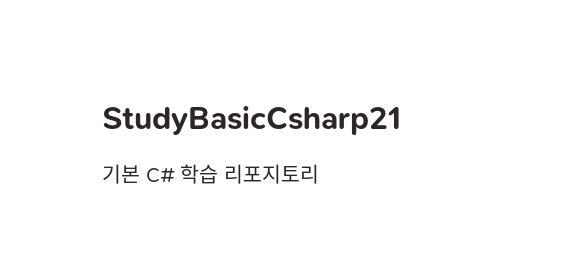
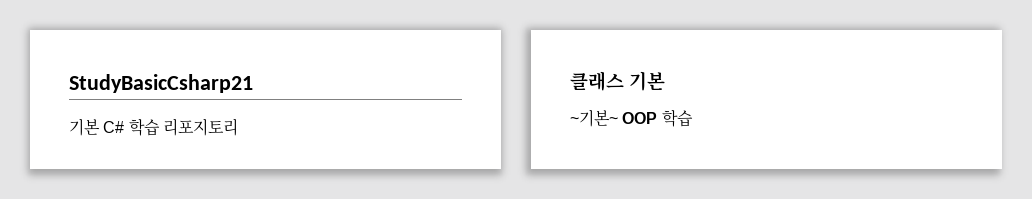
+ 클래스 기본
+ ~기본~ OOP 학습

